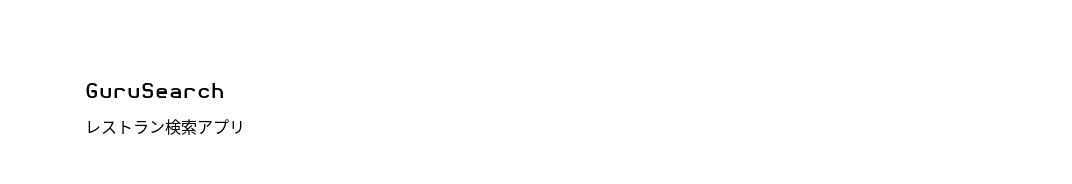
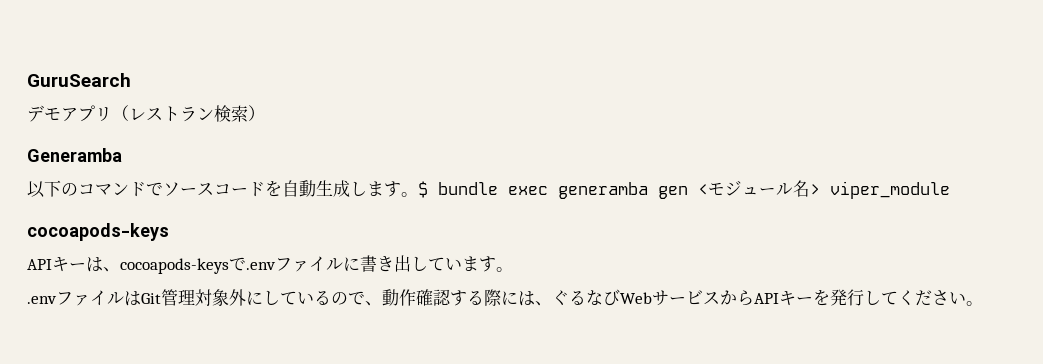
- レストラン検索アプリ
+ デモアプリ（レストラン検索）
+ Generamba
+ 以下のコマンドでソースコードを自動生成します。$ bundle exec generamba gen <モジュール名> viper_module
+ cocoapods-keys
+ APIキーは、cocoapods-keysで.envファイルに書き出しています。
+ .envファイルはGit管理対象外にしているので、動作確認する際には、ぐるなびWebサービスからAPIキーを発行してください。

